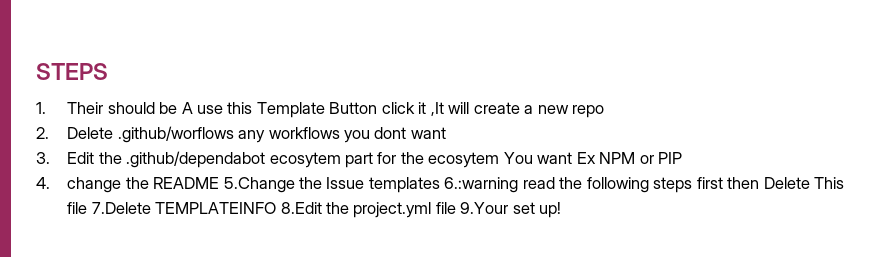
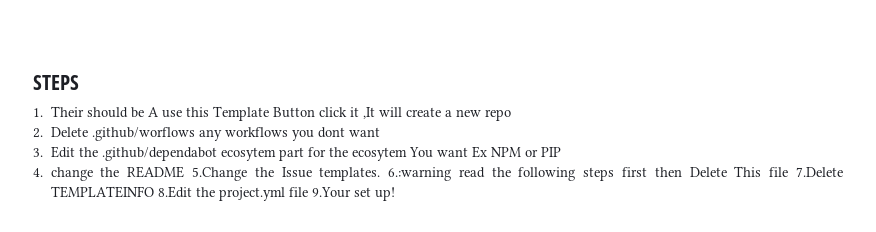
- 4. change the README 5.Change the Issue templates 6.:warning read the following steps first then Delete This file 7.Delete TEMPLATEINFO 8.Edit the project.yml file 9.Your set up!
+ 4. change the README 5.Change the Issue templates. 6.:warning read the following steps first then Delete This file 7.Delete TEMPLATEINFO 8.Edit the project.yml file 9.Your set up!

